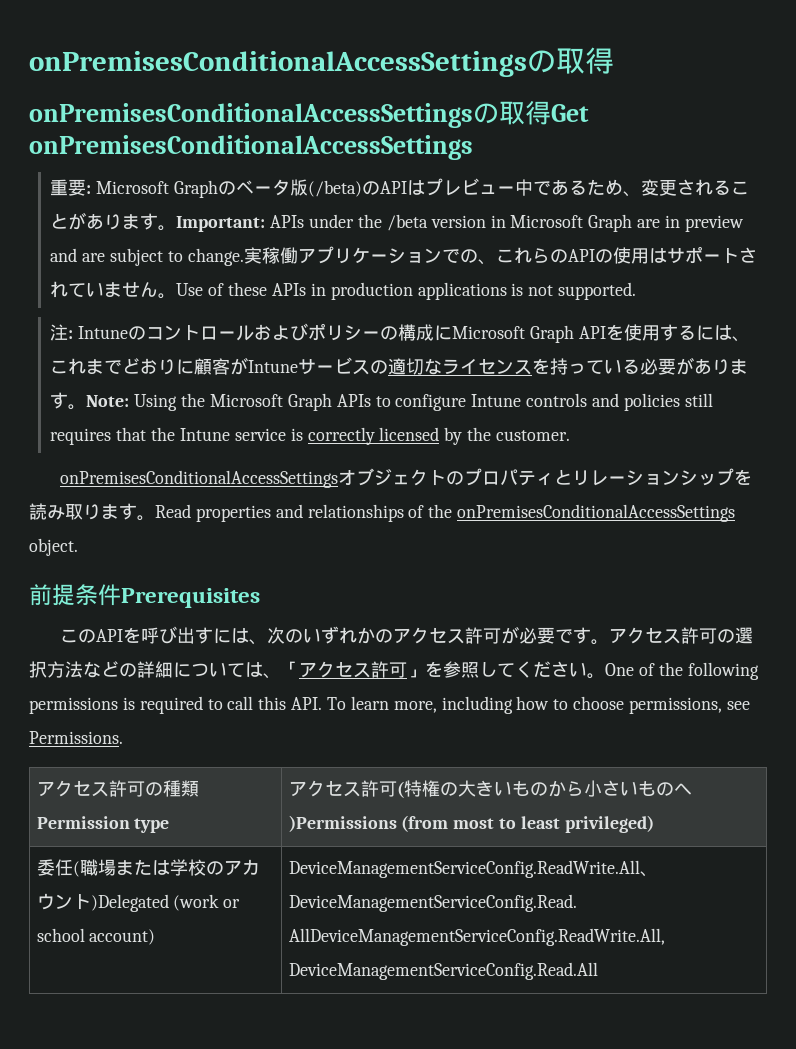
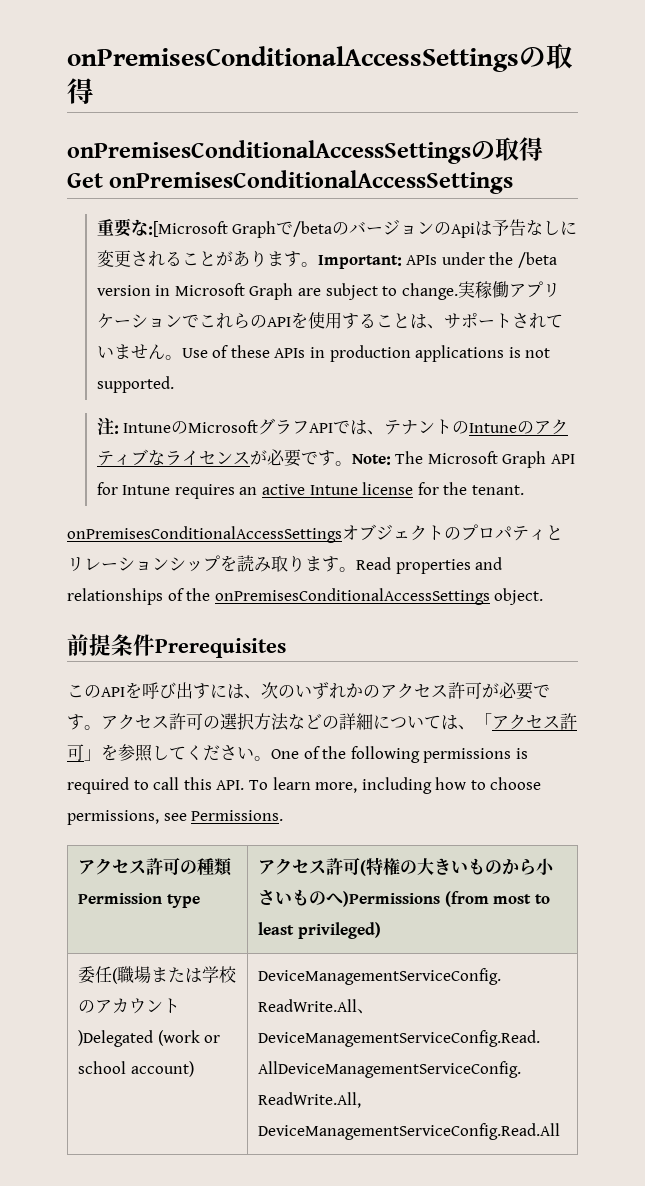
- 重要: Microsoft Graphのベータ版(/beta)のAPIはプレビュー中であるため、変更されることがあります。
+ 重要な:[Microsoft Graphで/betaのバージョンのApiは予告なしに変更されることがあります。
- Important: APIs under the /beta version in Microsoft Graph are in preview and are subject to change.
+ Important: APIs under the /beta version in Microsoft Graph are subject to change.
- 実稼働アプリケーションでの、これらのAPIの使用はサポートされていません。
+ 実稼働アプリケーションでこれらのAPIを使用することは、サポートされていません。
- 注: Intuneのコントロールおよびポリシーの構成にMicrosoft Graph APIを使用するには、これまでどおりに顧客がIntuneサービスの適切なライセンスを持っている必要があります。Note: Using the Microsoft Graph APIs to configure Intune controls and policies still requires that the Intune service is correctly licensed by the customer.
+ 注: IntuneのMicrosoftグラフAPIでは、テナントのIntuneのアクティブなライセンスが必要です。Note: The Microsoft Graph API for Intune requires an active Intune license for the tenant.

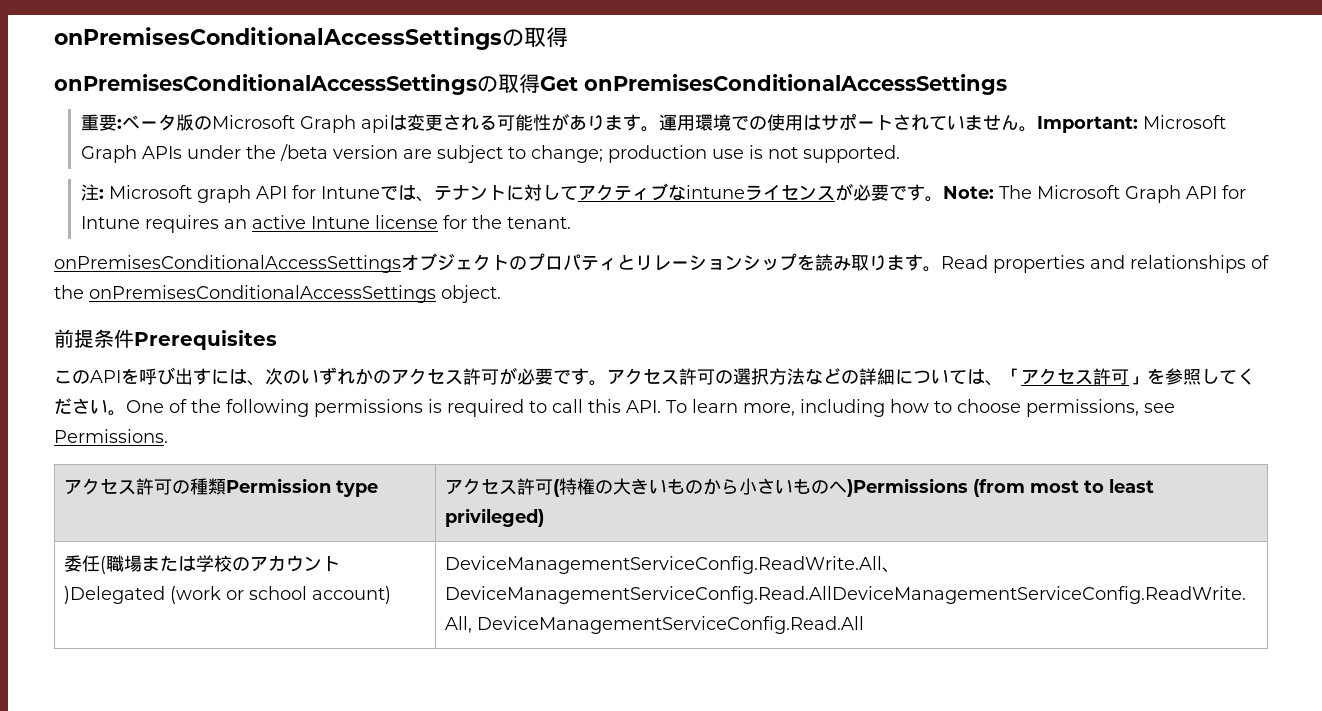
- 重要な:[Microsoft Graphで/betaのバージョンのApiは予告なしに変更されることがあります。
+ 重要:ベータ版のMicrosoft Graph apiは変更される可能性があります。
- Important: APIs under the /beta version in Microsoft Graph are subject to change.実稼働アプリケーションでこれらのAPIを使用することは、サポートされていません。
+ 運用環境での使用はサポートされていません。
- Use of these APIs in production applications is not supported.
+ Important: Microsoft Graph APIs under the /beta version are subject to change; production use is not supported.
- 注: IntuneのMicrosoftグラフAPIでは、テナントのIntuneのアクティブなライセンスが必要です。
+ 注: Microsoft graph API for Intuneでは、テナントに対してアクティブなintuneライセンスが必要です。

